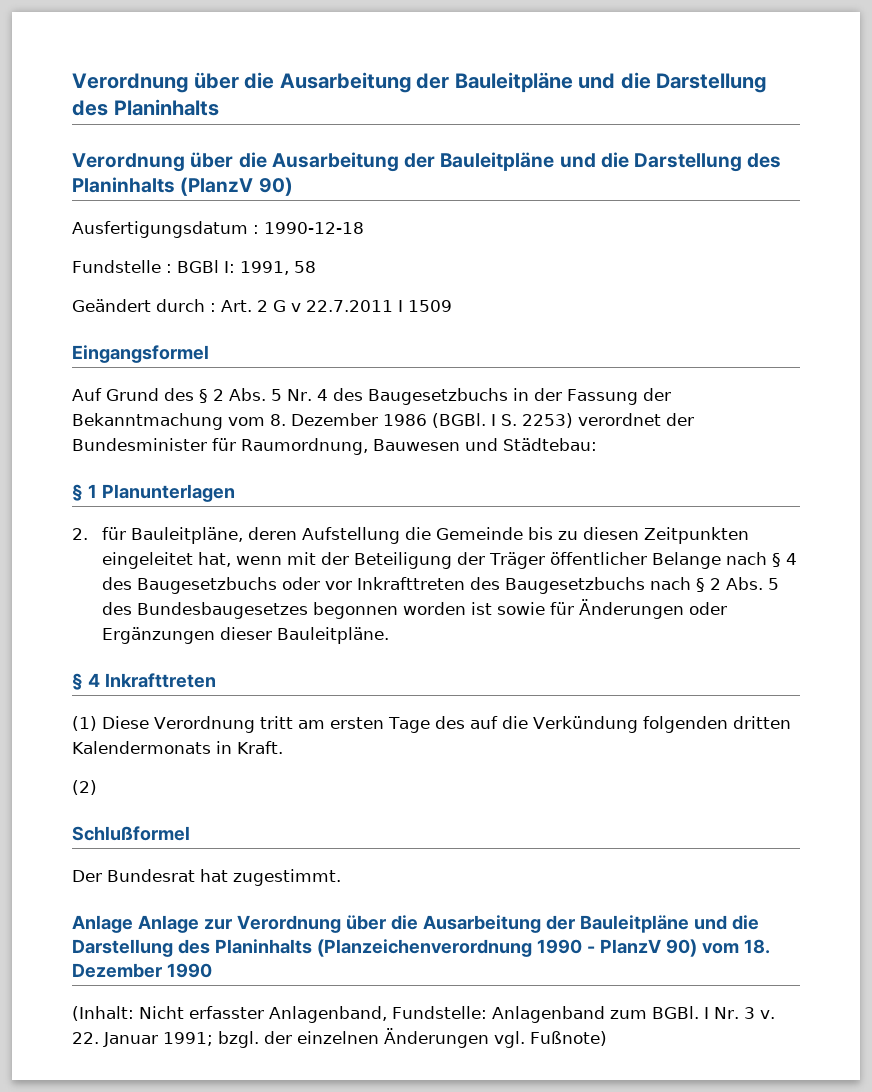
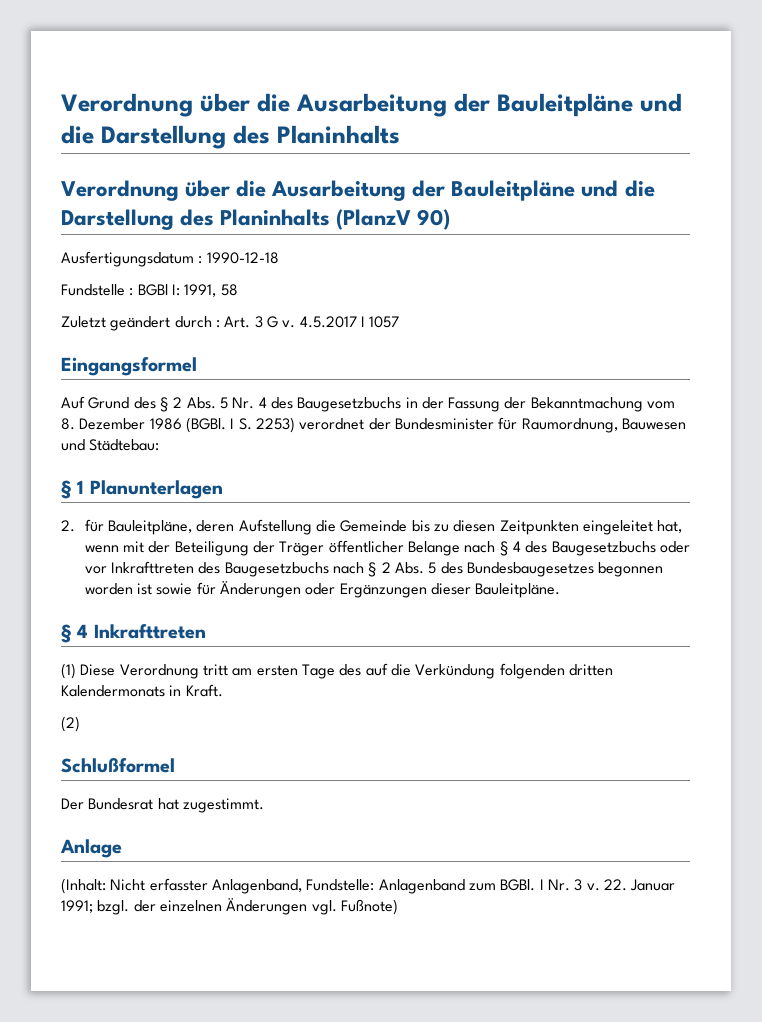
- Geändert durch : Art. 2 G v 22.7.2011 I 1509
+ Zuletzt geändert durch : Art. 3 G v. 4.5.2017 I 1057
- Anlage Anlage zur Verordnung über die Ausarbeitung der Bauleitpläne und die Darstellung des Planinhalts (Planzeichenverordnung 1990 - PlanzV 90) vom 18. Dezember 1990
+ Anlage

